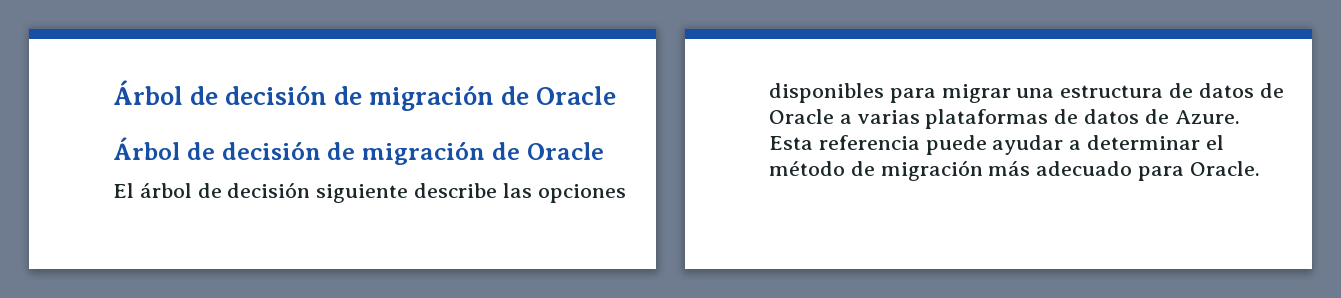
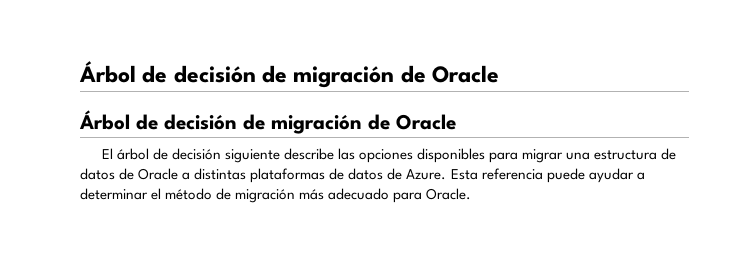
- El árbol de decisión siguiente describe las opciones disponibles para migrar una estructura de datos de Oracle a varias plataformas de datos de Azure.
+ El árbol de decisión siguiente describe las opciones disponibles para migrar una estructura de datos de Oracle a distintas plataformas de datos de Azure.

